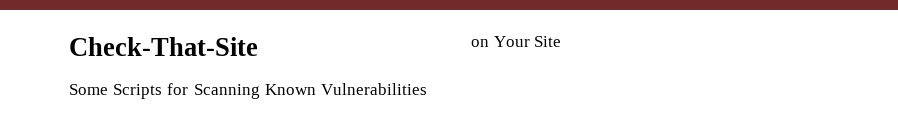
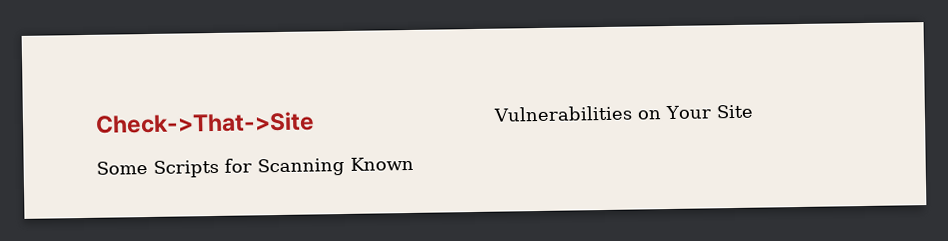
- Check-That-Site
+ Check->That->Site

